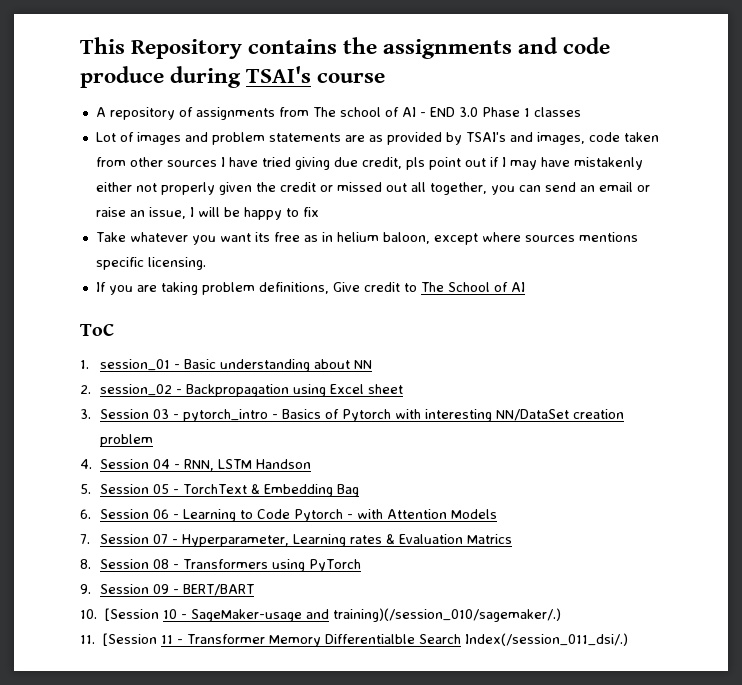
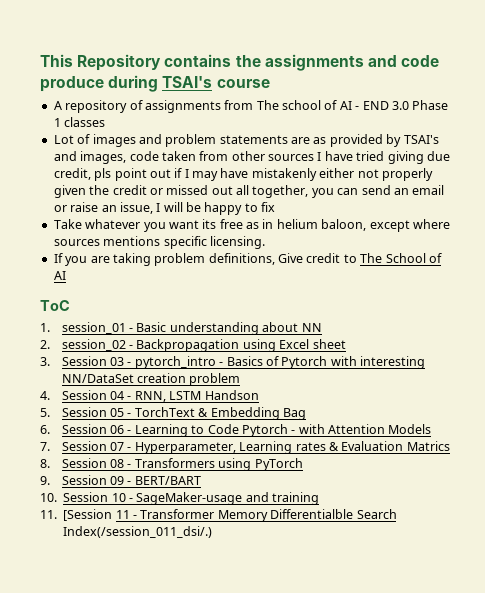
- 10. [Session 10 - SageMaker-usage and training)(/session_010/sagemaker/.)
+ 10. Session 10 - SageMaker-usage and training

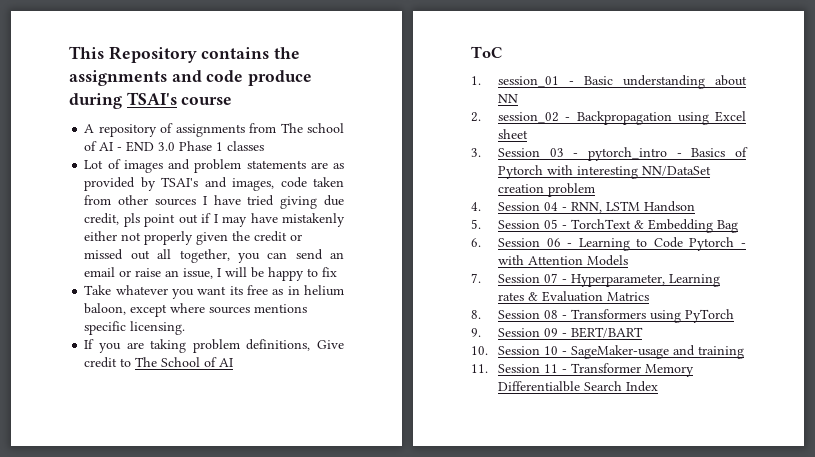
- 11. [Session 11 - Transformer Memory Differentialble Search Index(/session_011_dsi/.)
+ 11. Session 11 - Transformer Memory Differentialble Search Index

